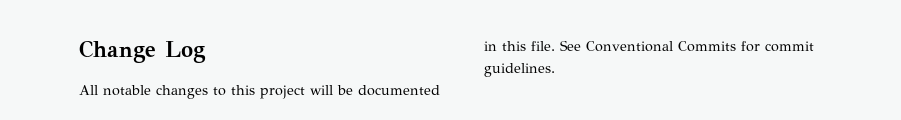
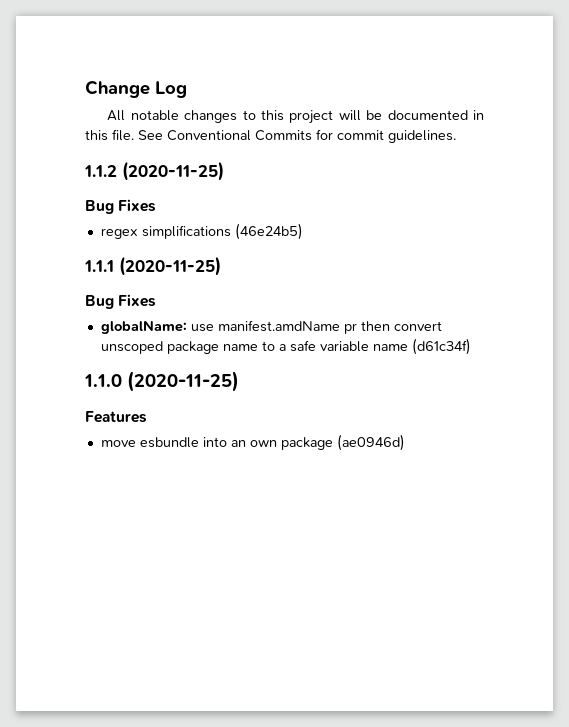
+ 1.1.2 (2020-11-25)
+ Bug Fixes
+ regex simplifications (46e24b5)
+ 1.1.1 (2020-11-25)
+ Bug Fixes
+ globalName: use manifest.amdName pr then convert unscoped package name to a safe variable name (d61c34f)
+ 1.1.0 (2020-11-25)
+ Features
+ move esbundle into an own package (ae0946d)

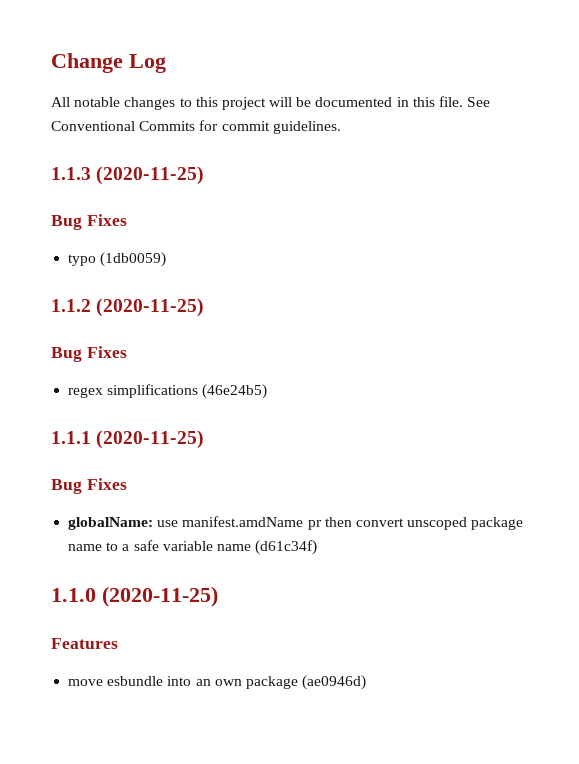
+ 1.1.3 (2020-11-25)
+ Bug Fixes
+ typo (1db0059)

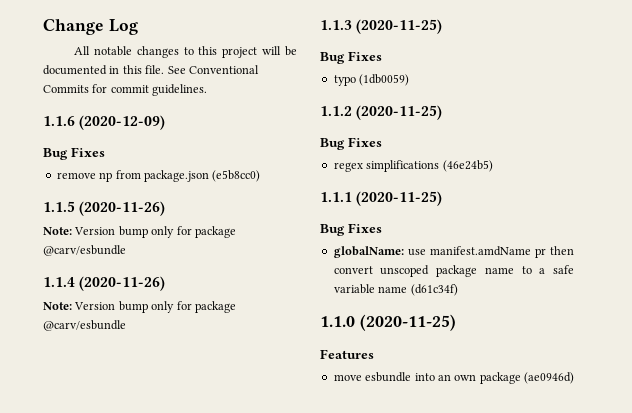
+ 1.1.6 (2020-12-09)
+ Bug Fixes
+ remove np from package.json (e5b8cc0)
+ 1.1.5 (2020-11-26)
+ Note: Version bump only for package @carv/esbundle
+ 1.1.4 (2020-11-26)
+ Note: Version bump only for package @carv/esbundle

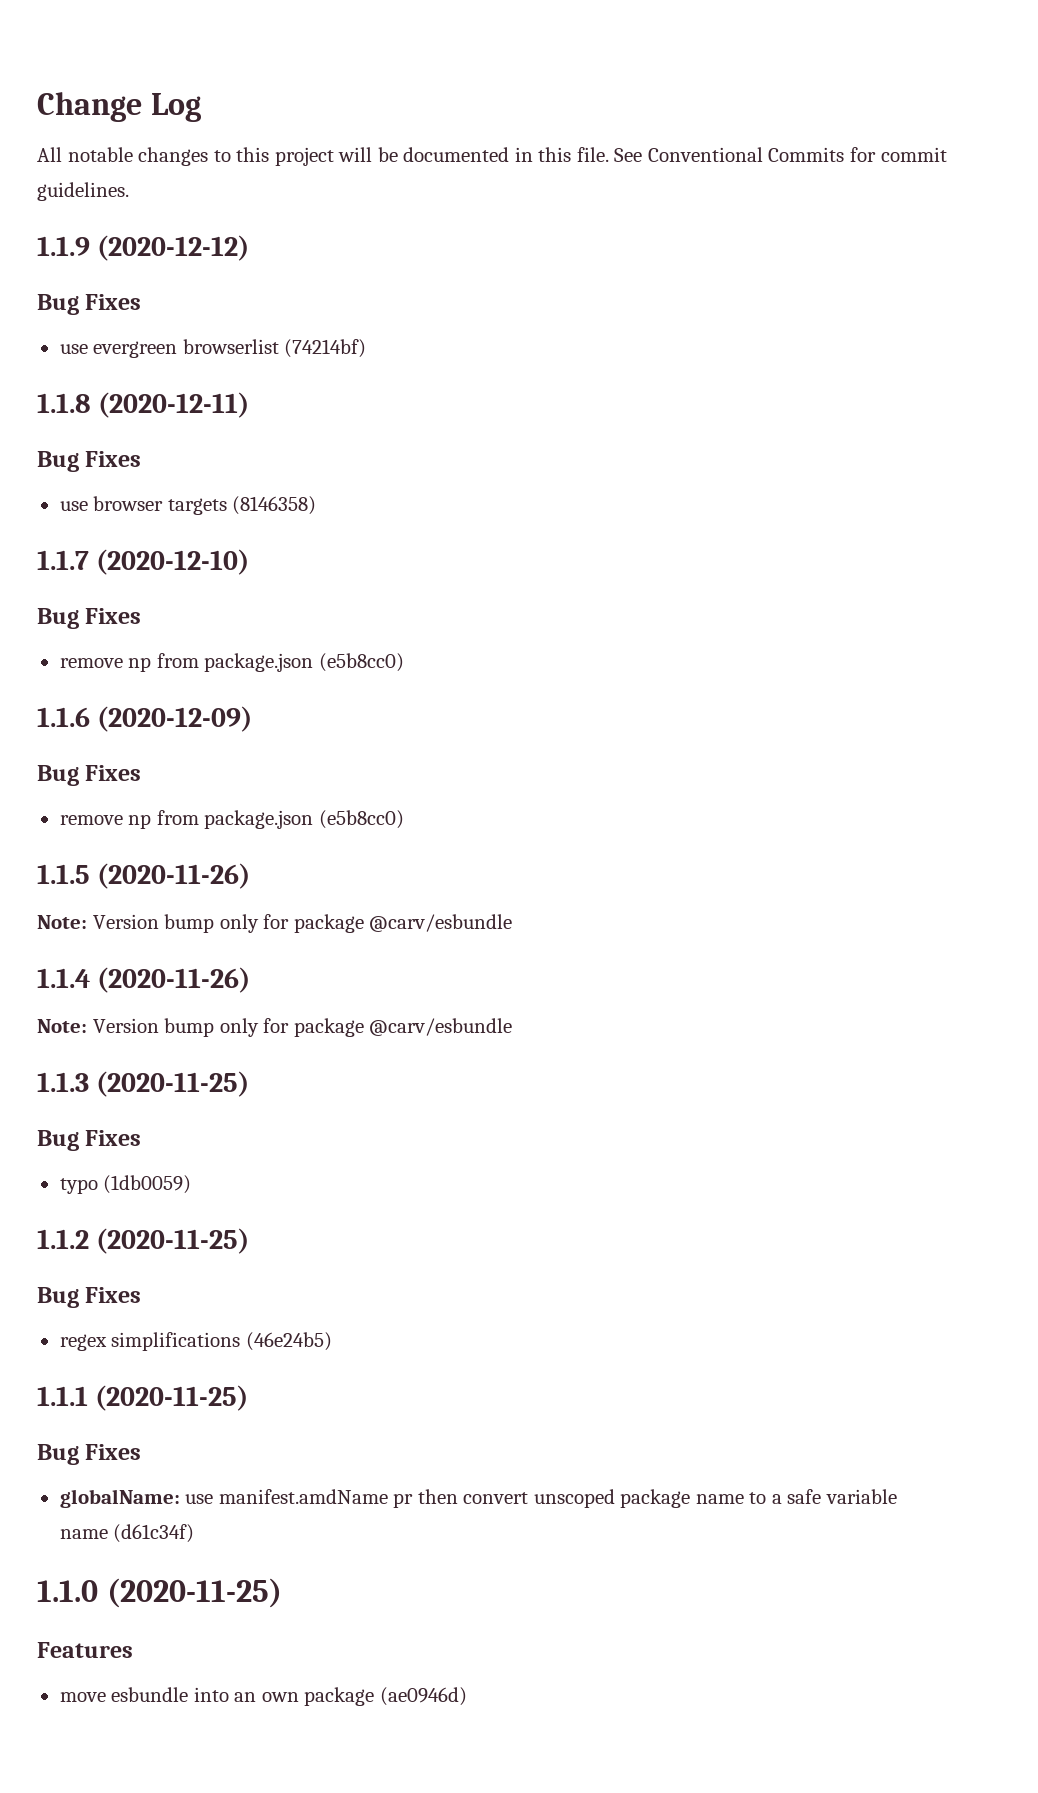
+ 1.1.9 (2020-12-12)
+ Bug Fixes
+ use evergreen browserlist (74214bf)
+ 1.1.8 (2020-12-11)
+ Bug Fixes
+ use browser targets (8146358)
+ 1.1.7 (2020-12-10)
+ Bug Fixes
+ remove np from package.json (e5b8cc0)

